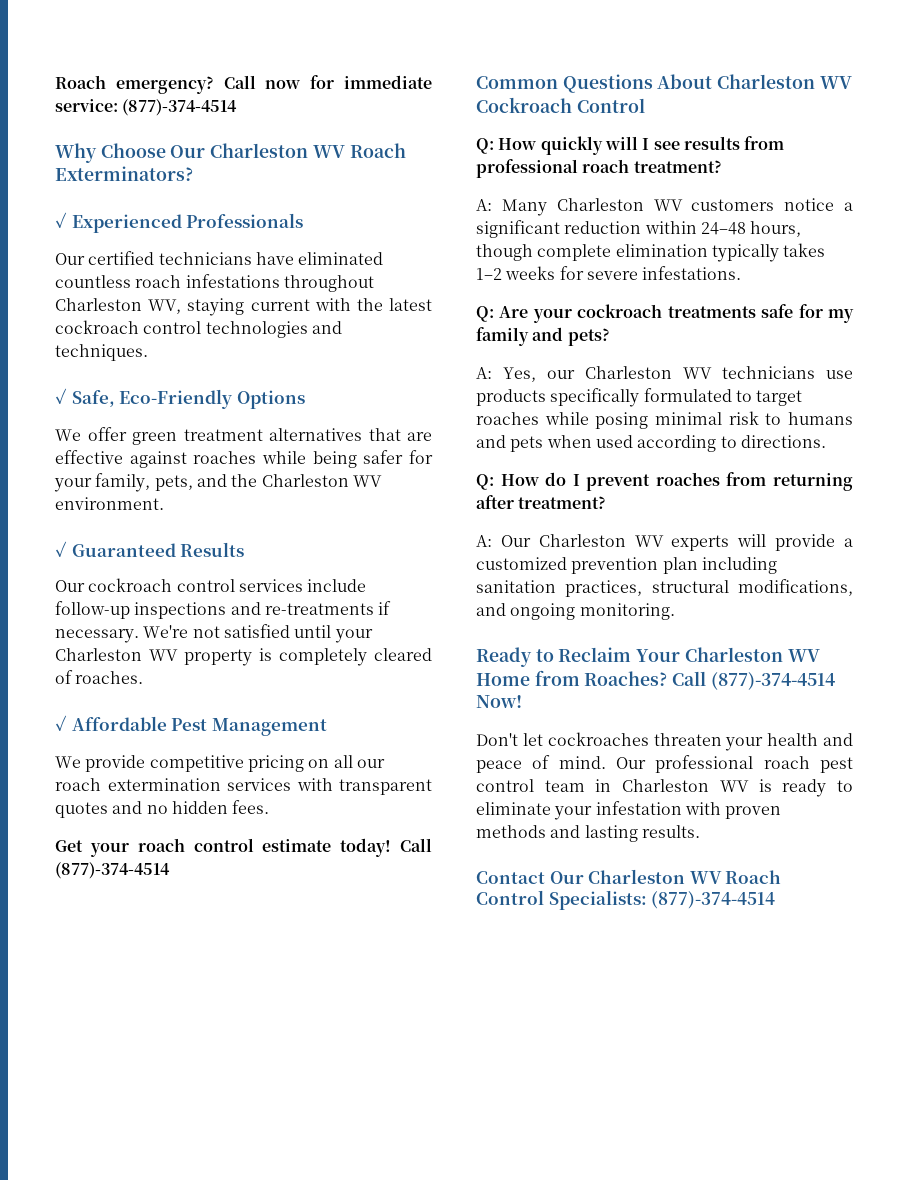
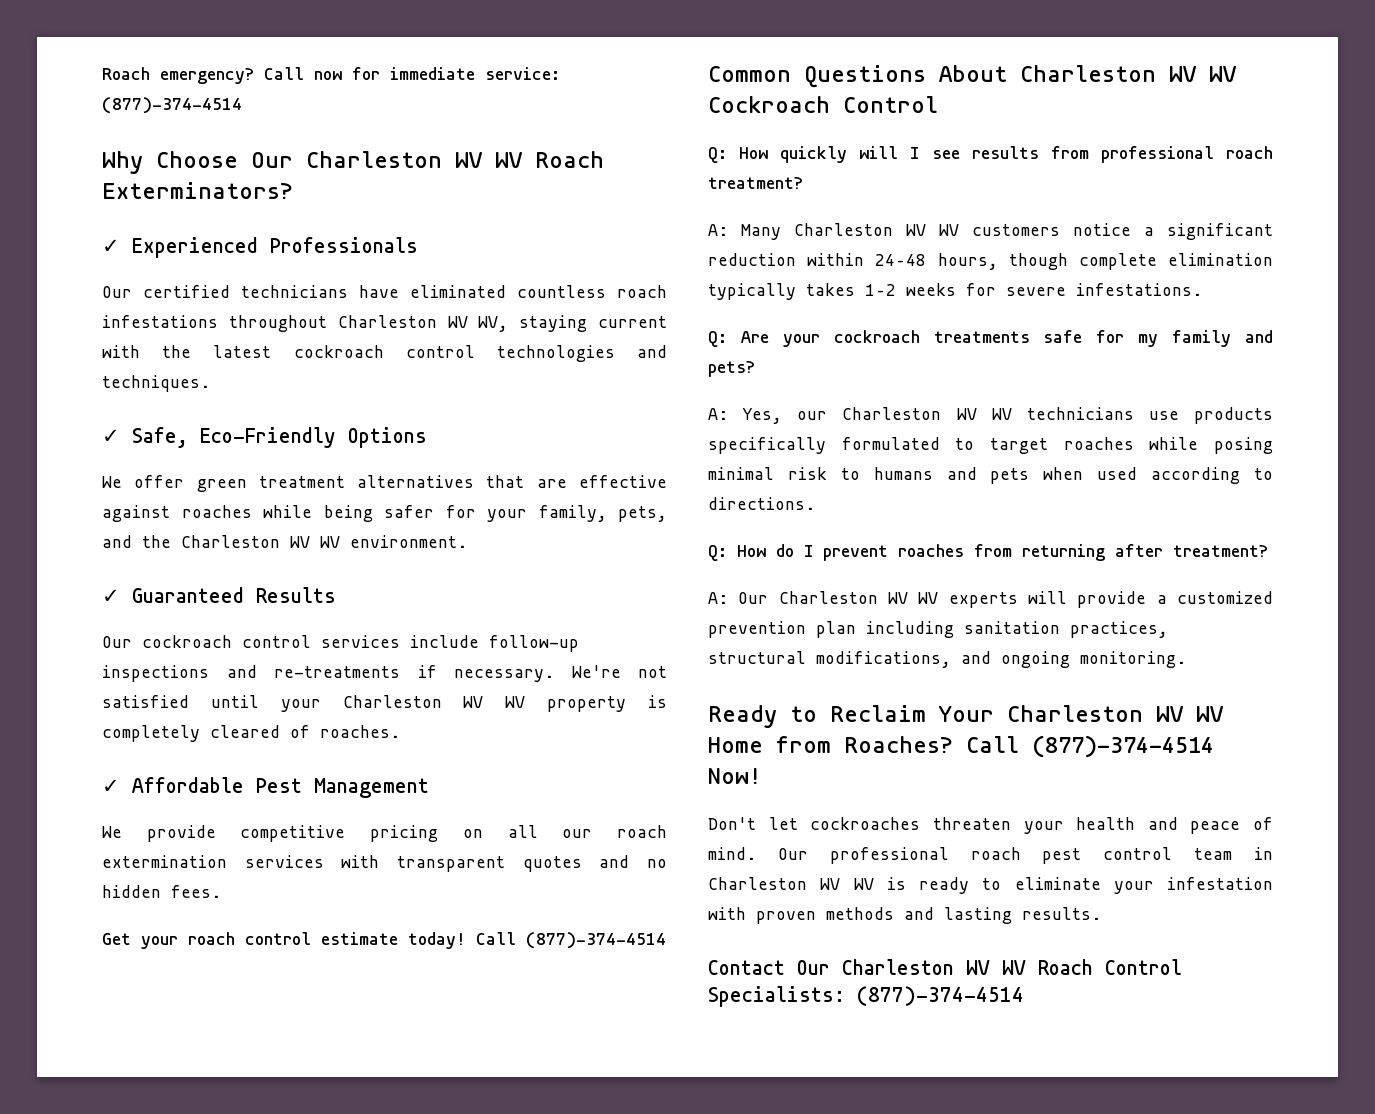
- Why Choose Our Charleston WV Roach Exterminators?
+ Why Choose Our Charleston WV WV Roach Exterminators?
- Our certified technicians have eliminated countless roach infestations throughout Charleston WV, staying current with the latest cockroach control technologies and techniques.
+ Our certified technicians have eliminated countless roach infestations throughout Charleston WV WV, staying current with the latest cockroach control technologies and techniques.
- We offer green treatment alternatives that are effective against roaches while being safer for your family, pets, and the Charleston WV environment.
+ We offer green treatment alternatives that are effective against roaches while being safer for your family, pets, and the Charleston WV WV environment.
- We're not satisfied until your Charleston WV property is completely cleared of roaches.
+ We're not satisfied until your Charleston WV WV property is completely cleared of roaches.
- Common Questions About Charleston WV Cockroach Control
+ Common Questions About Charleston WV WV Cockroach Control
- A: Many Charleston WV customers notice a significant reduction within 24–48 hours, though complete elimination typically takes 1–2 weeks for severe infestations.
+ A: Many Charleston WV WV customers notice a significant reduction within 24–48 hours, though complete elimination typically takes 1–2 weeks for severe infestations.
- A: Yes, our Charleston WV technicians use products specifically formulated to target roaches while posing minimal risk to humans and pets when used according to directions.
+ A: Yes, our Charleston WV WV technicians use products specifically formulated to target roaches while posing minimal risk to humans and pets when used according to directions.
- A: Our Charleston WV experts will provide a customized prevention plan including sanitation practices, structural modifications, and ongoing monitoring.
+ A: Our Charleston WV WV experts will provide a customized prevention plan including sanitation practices, structural modifications, and ongoing monitoring.
- Ready to Reclaim Your Charleston WV Home from Roaches?
+ Ready to Reclaim Your Charleston WV WV Home from Roaches?
- Our professional roach pest control team in Charleston WV is ready to eliminate your infestation with proven methods and lasting results.
+ Our professional roach pest control team in Charleston WV WV is ready to eliminate your infestation with proven methods and lasting results.
- Contact Our Charleston WV Roach Control Specialists: (877)-374-4514
+ Contact Our Charleston WV WV Roach Control Specialists: (877)-374-4514

